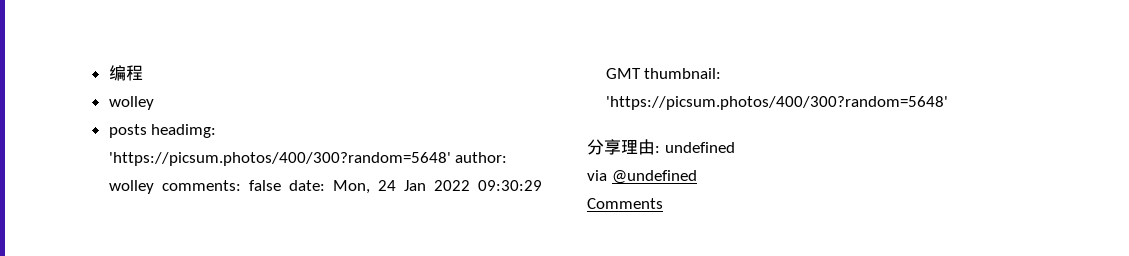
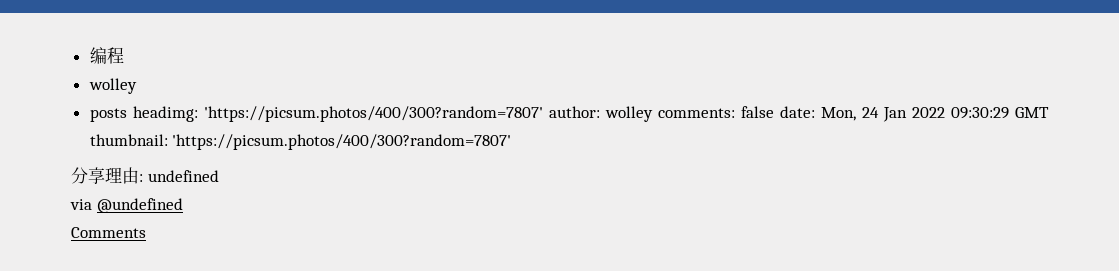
- posts headimg: 'https://picsum.photos/400/300?random=5648' author: wolley comments: false date: Mon, 24 Jan 2022 09:30:29 GMT thumbnail: 'https://picsum.photos/400/300?random=5648'
+ posts headimg: 'https://picsum.photos/400/300?random=7807' author: wolley comments: false date: Mon, 24 Jan 2022 09:30:29 GMT thumbnail: 'https://picsum.photos/400/300?random=7807'

